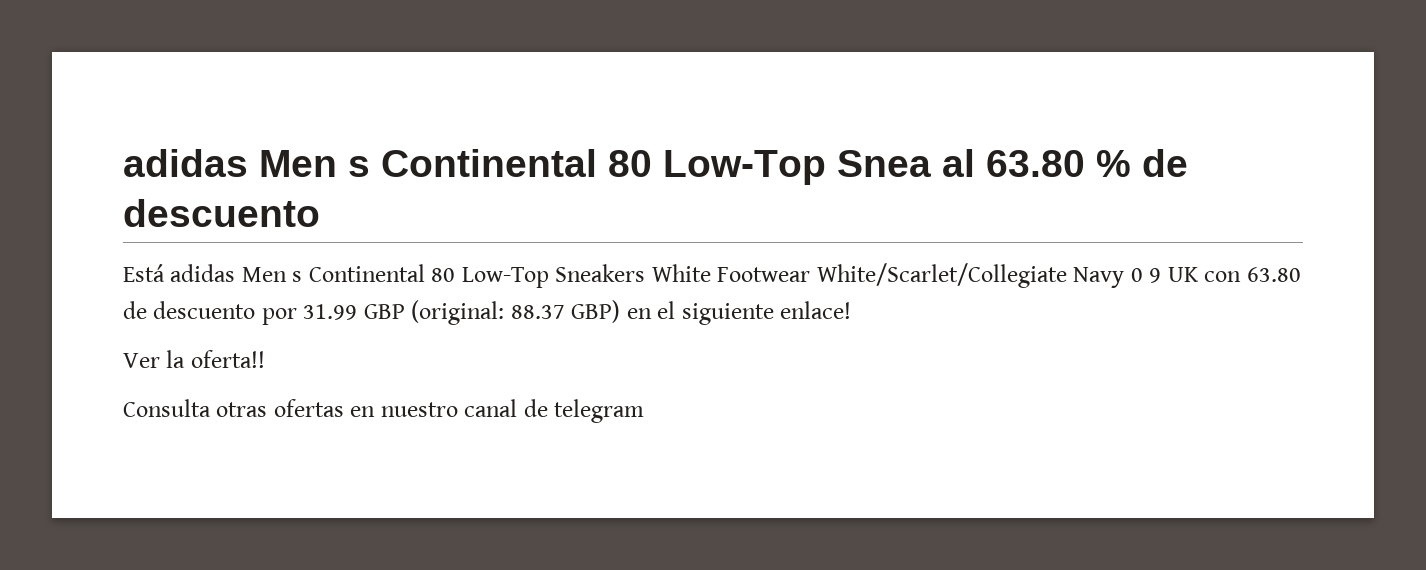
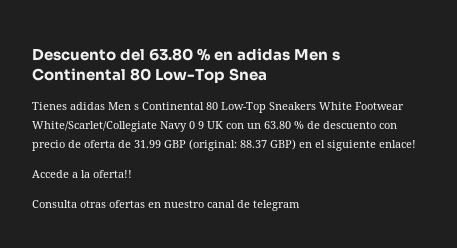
- adidas Men s Continental 80 Low-Top Snea al 63.80 % de descuento
- Está adidas Men s Continental 80 Low-Top Sneakers White Footwear White/Scarlet/Collegiate Navy 0 9 UK con 63.80 de descuento por 31.99 GBP (original: 88.37 GBP) en el siguiente enlace!
+ Descuento del 63.80 % en adidas Men s Continental 80 Low-Top Snea
+ Tienes adidas Men s Continental 80 Low-Top Sneakers White Footwear White/Scarlet/Collegiate Navy 0 9 UK con un 63.80 % de descuento con precio de oferta de 31.99 GBP (original: 88.37 GBP) en el siguiente enlace!
- Ver la oferta!!
+ Accede a la oferta!!

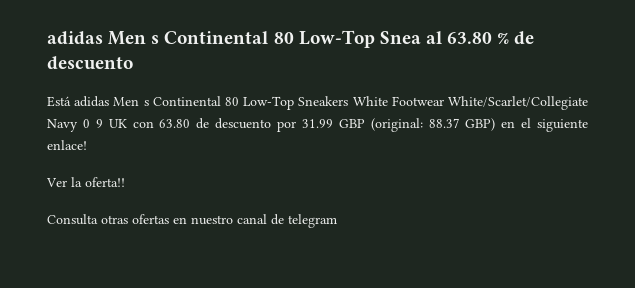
- Descuento del 63.80 % en adidas Men s Continental 80 Low-Top Snea
- Tienes adidas Men s Continental 80 Low-Top Sneakers White Footwear White/Scarlet/Collegiate Navy 0 9 UK con un 63.80 % de descuento con precio de oferta de 31.99 GBP (original: 88.37 GBP) en el siguiente enlace!
+ adidas Men s Continental 80 Low-Top Snea al 63.80 % de descuento
+ Está adidas Men s Continental 80 Low-Top Sneakers White Footwear White/Scarlet/Collegiate Navy 0 9 UK con 63.80 de descuento por 31.99 GBP (original: 88.37 GBP) en el siguiente enlace!
- Accede a la oferta!!
+ Ver la oferta!!

